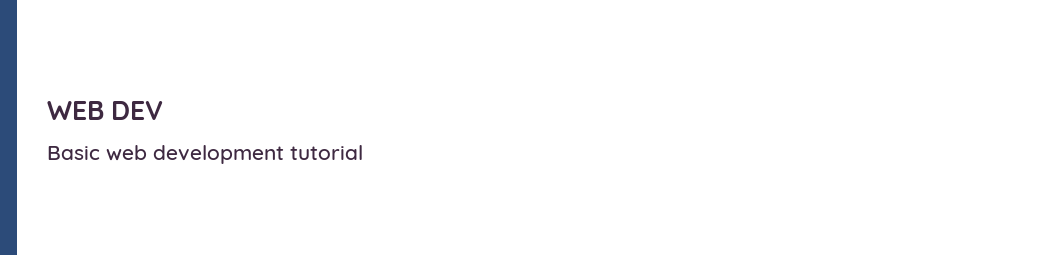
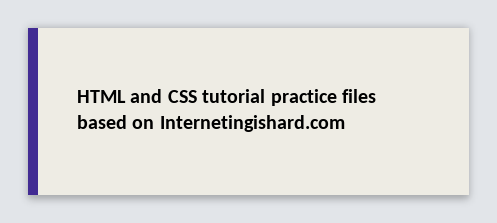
- WEB DEV
- Basic web development tutorial
+ HTML and CSS tutorial practice files based on Internetingishard.com

